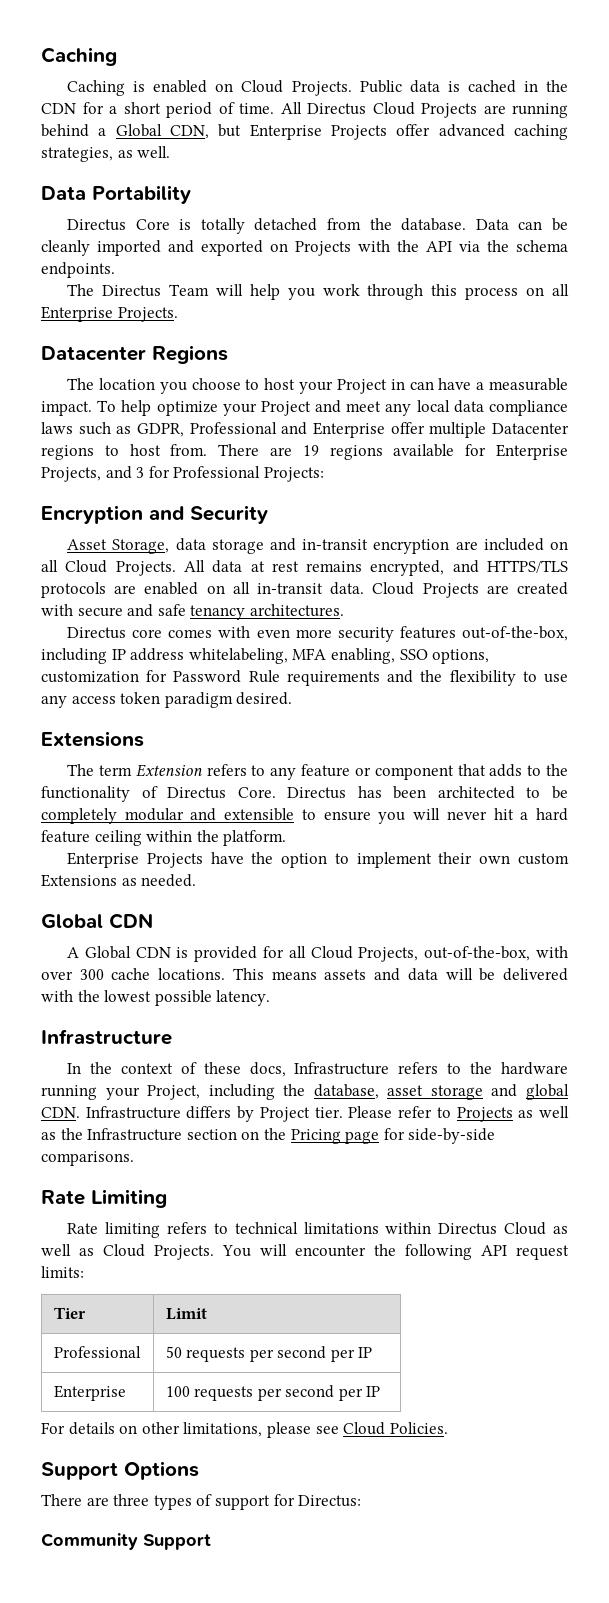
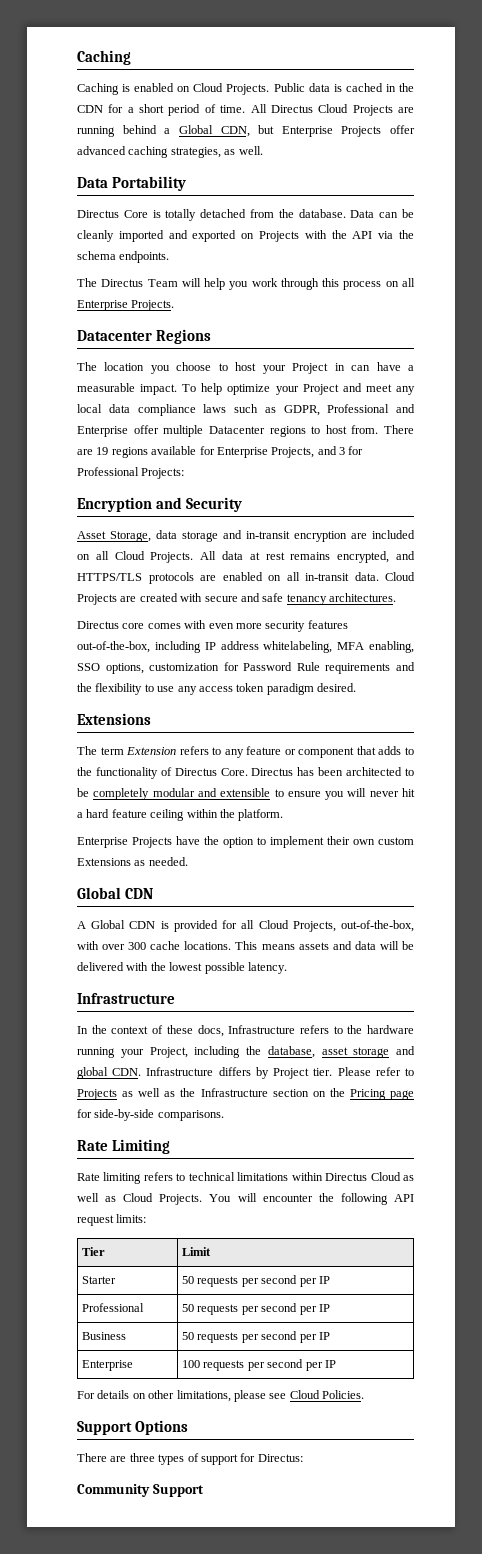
+ Starter | 50 requests per second per IP
+ Business | 50 requests per second per IP

